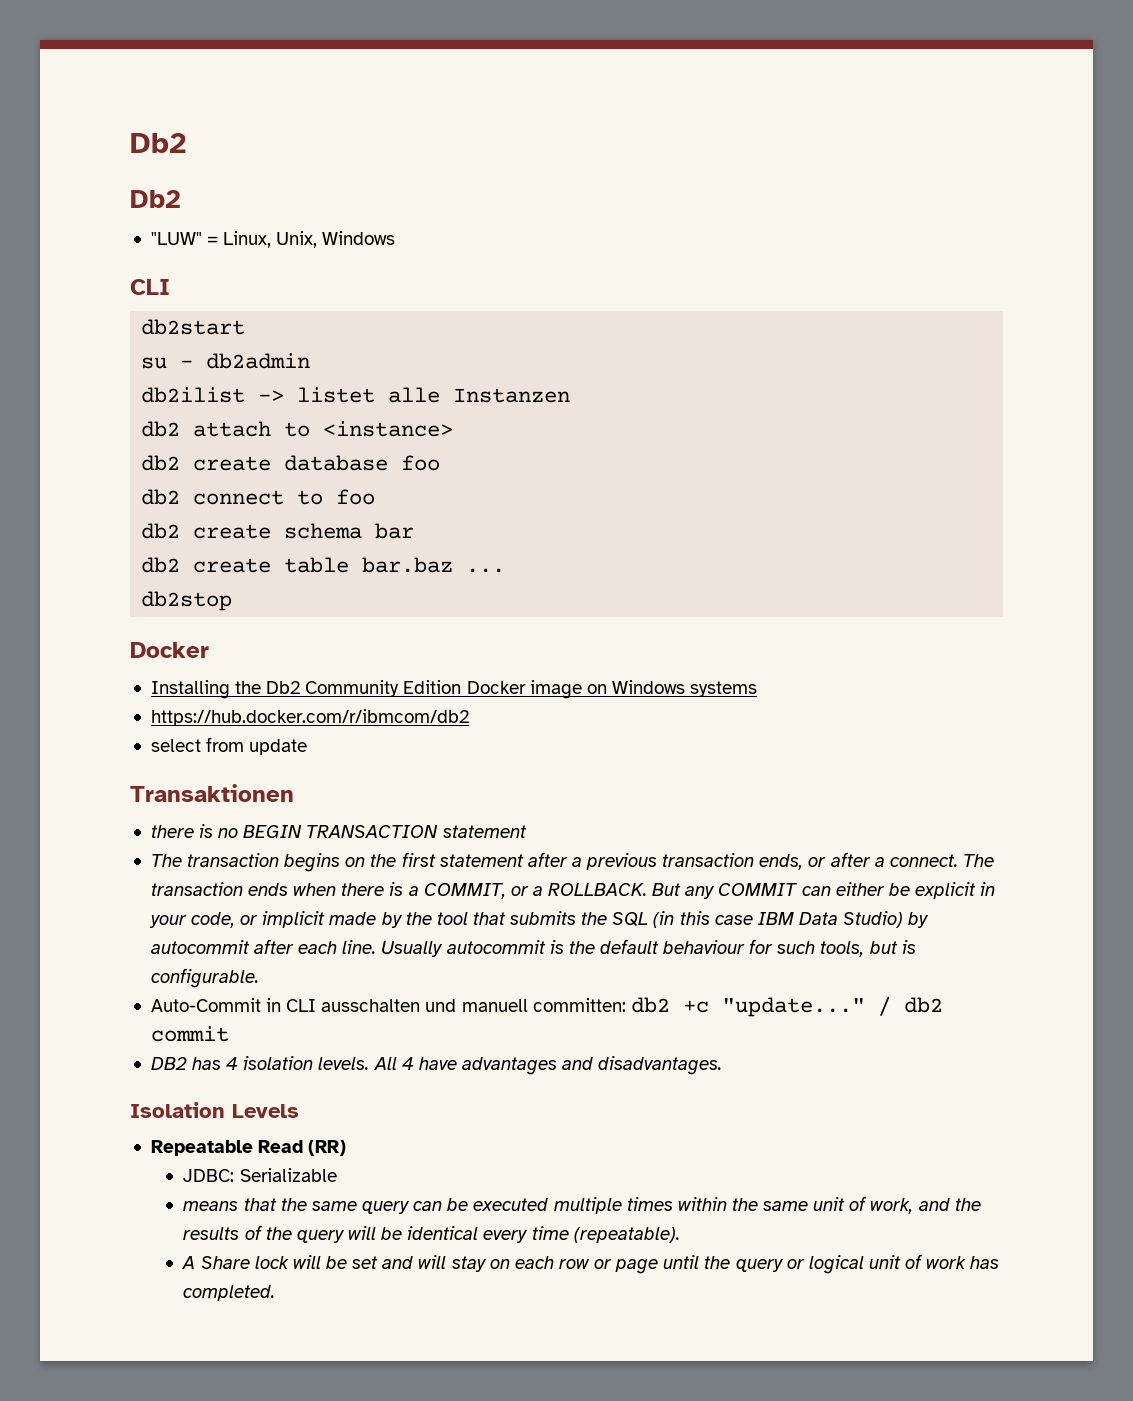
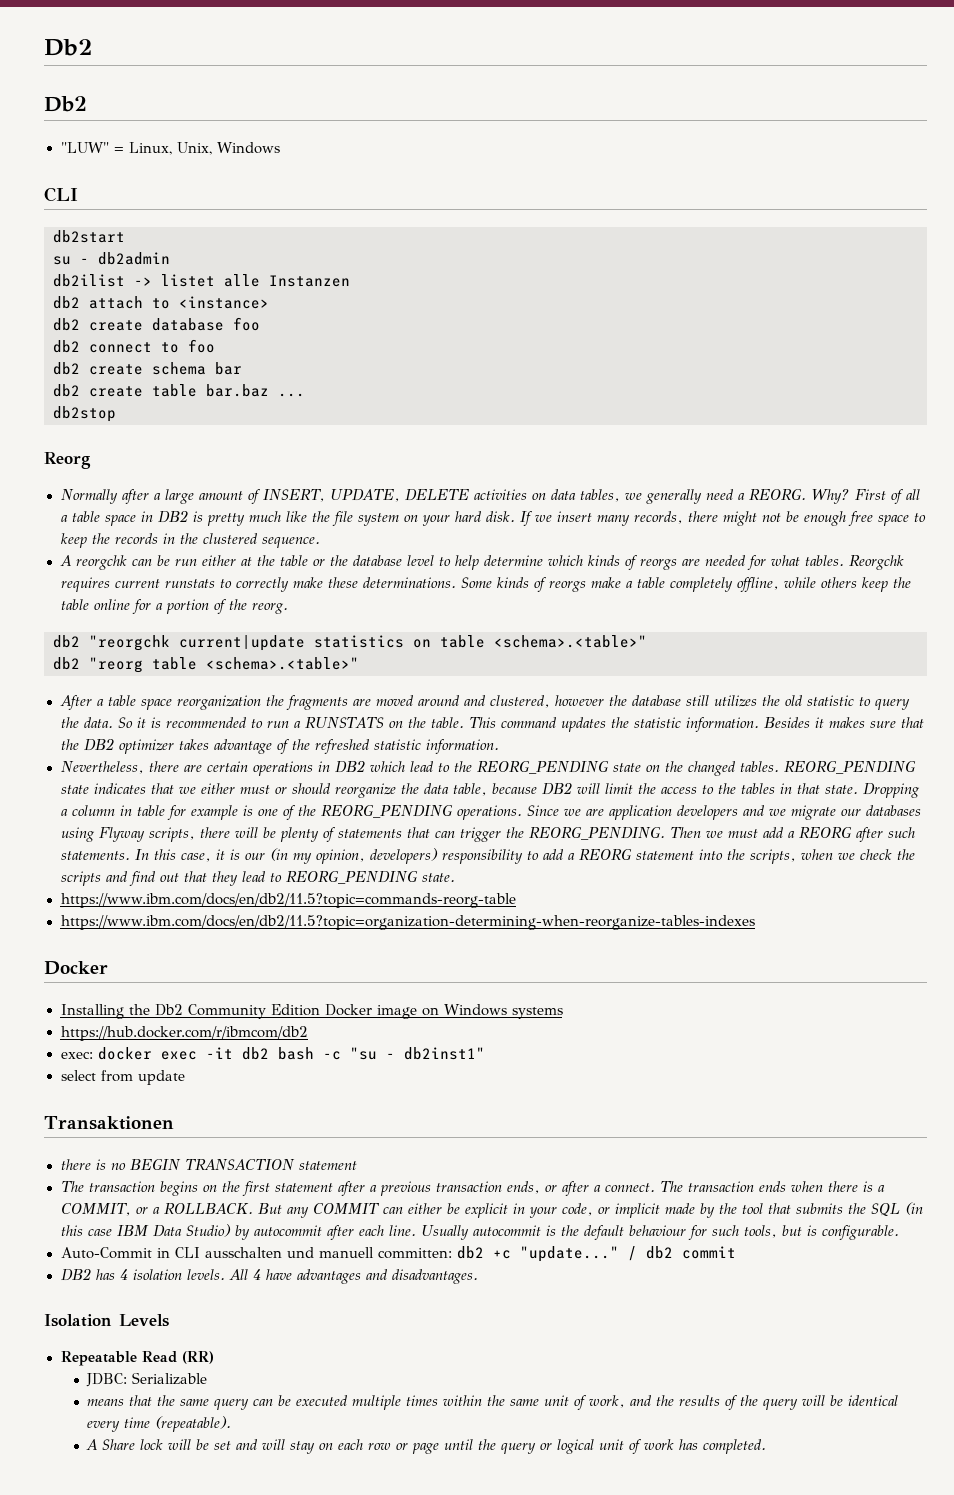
+ Reorg
+ Normally after a large amount of INSERT, UPDATE, DELETE activities on data tables, we generally need a REORG. Why? First of all a table space in DB2 is pretty much like the file system on your hard disk. If we insert many records, there might not be enough free space to keep the records in the clustered sequence.
+ A reorgchk can be run either at the table or the database level to help determine which kinds of reorgs are needed for what tables. Reorgchk requires current runstats to correctly make these determinations. Some kinds of reorgs make a table completely offline, while others keep the table online for a portion of the reorg.
+ db2 "reorgchk current|update statistics on table <schema>.<table>"
+ db2 "reorg table <schema>.<table>"
+ After a table space reorganization the fragments are moved around and clustered, however the database still utilizes the old statistic to query the data. So it is recommended to run a RUNSTATS on the table. This command updates the statistic information. Besides it makes sure that the DB2 optimizer takes advantage of the refreshed statistic information.
+ Nevertheless, there are certain operations in DB2 which lead to the REORG_PENDING state on the changed tables. REORG_PENDING state indicates that we either must or should reorganize the data table, because DB2 will limit the access to the tables in that state. Dropping a column in table for example is one of the REORG_PENDING operations. Since we are application developers and we migrate our databases using Flyway scripts, there will be plenty of statements that can trigger the REORG_PENDING. Then we must add a REORG after such statements. In this case, it is our (in my opinion, developers) responsibility to add a REORG statement into the scripts, when we check the scripts and find out that they lead to REORG_PENDING state.
+ https://www.ibm.com/docs/en/db2/11.5?topic=commands-reorg-table
+ https://www.ibm.com/docs/en/db2/11.5?topic=organization-determining-when-reorganize-tables-indexes
+ exec: docker exec -it db2 bash -c "su - db2inst1"

